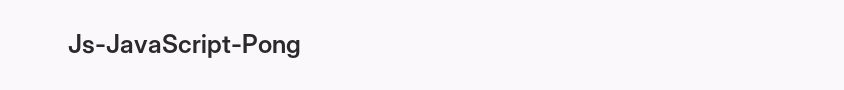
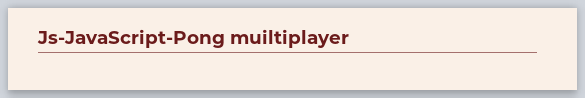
- Js-JavaScript-Pong
+ Js-JavaScript-Pong muiltiplayer

